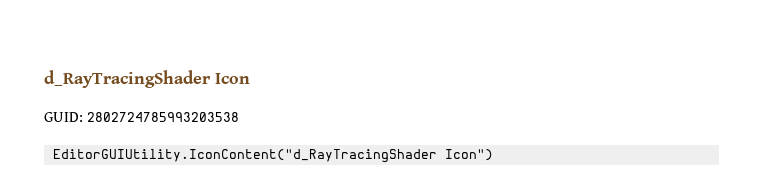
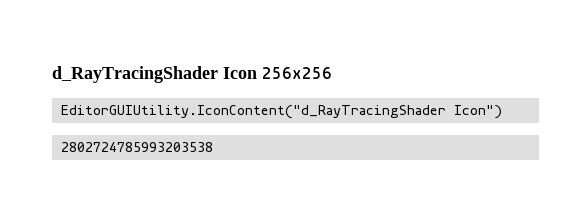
- d_RayTracingShader Icon
- GUID: 2802724785993203538
+ d_RayTracingShader Icon 256x256
+ 2802724785993203538

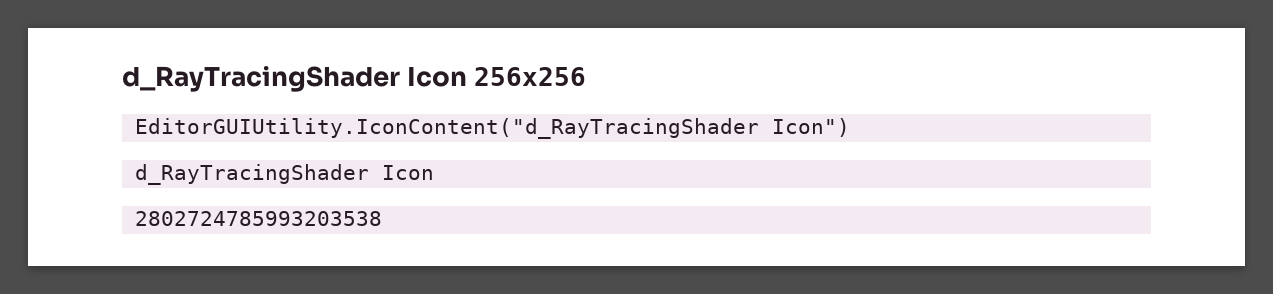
  EditorGUIUtility.IconContent("d_RayTracingShader Icon")
+ d_RayTracingShader Icon

